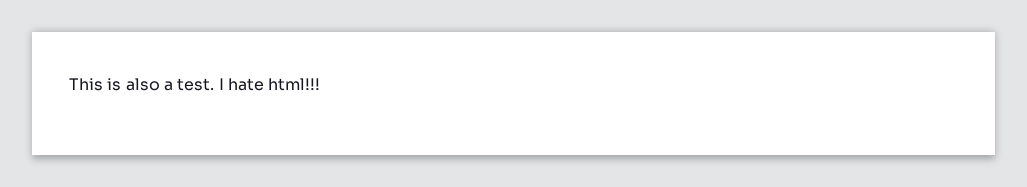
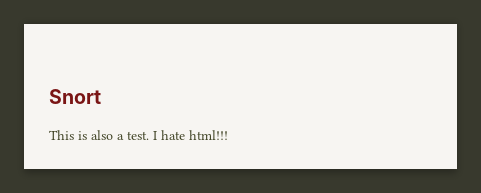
+ Snort

